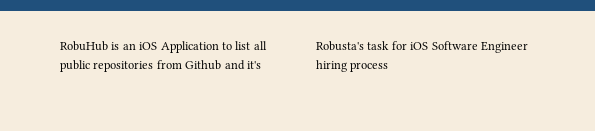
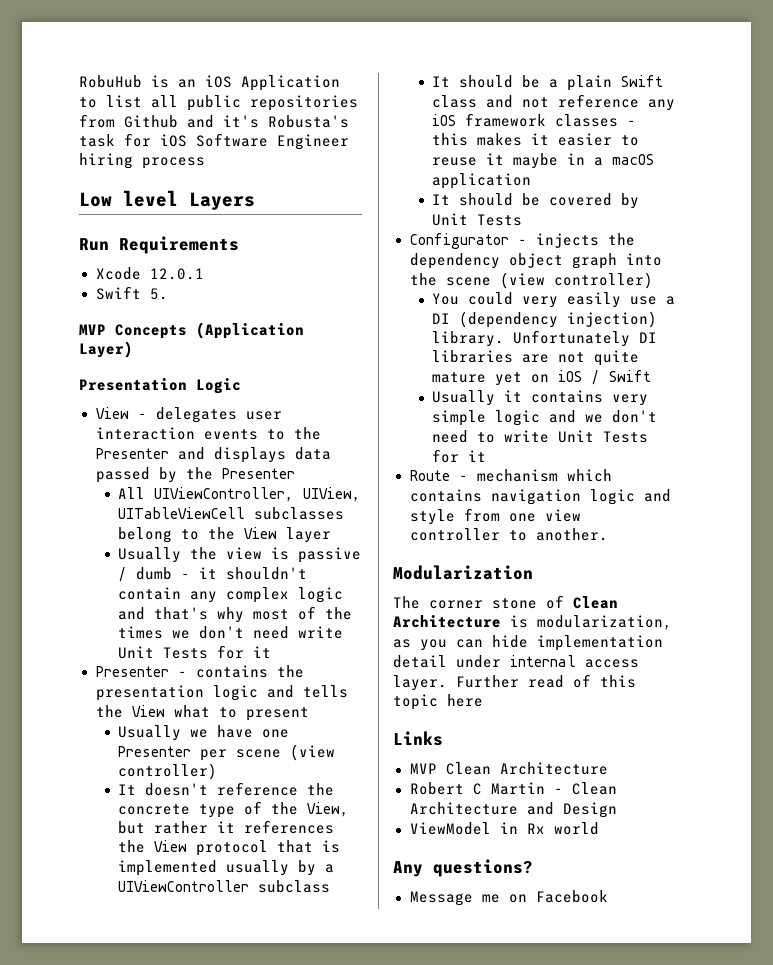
+ Low level Layers
+ Run Requirements
+ Xcode 12.0.1
+ Swift 5.
+ MVP Concepts (Application Layer)
+ Presentation Logic
+ View - delegates user interaction events to the Presenter and displays data passed by the Presenter
+ All UIViewController, UIView, UITableViewCell subclasses belong to the View layer
+ Usually the view is passive / dumb - it shouldn't contain any complex logic and that's why most of the times we don't need write Unit Tests for it
+ Presenter - contains the presentation logic and tells the View what to present
+ Usually we have one Presenter per scene (view controller)
+ It doesn't reference the concrete type of the View, but rather it references the View protocol that is implemented usually by a UIViewController subclass
+ It should be a plain Swift class and not reference any iOS framework classes - this makes it easier to reuse it maybe in a macOS application
+ It should be covered by Unit Tests
+ Configurator - injects the dependency object graph into the scene (view controller)
+ You could very easily use a DI (dependency injection) library. Unfortunately DI libraries are not quite mature yet on iOS / Swift
+ Usually it contains very simple logic and we don't need to write Unit Tests for it
+ Route - mechanism which contains navigation logic and style from one view controller to another.
+ Modularization
+ The corner stone of Clean Architecture is modularization, as you can hide implementation detail under internal access layer. Further read of this topic here
+ Links
+ MVP Clean Architecture
+ Robert C Martin - Clean Architecture and Design
+ ViewModel in Rx world
+ Any questions?
+ Message me on Facebook

